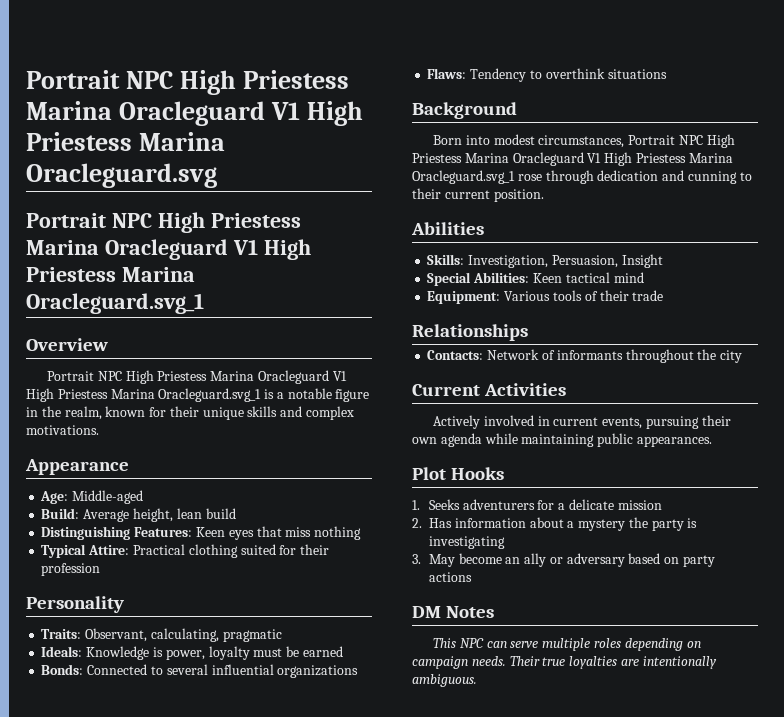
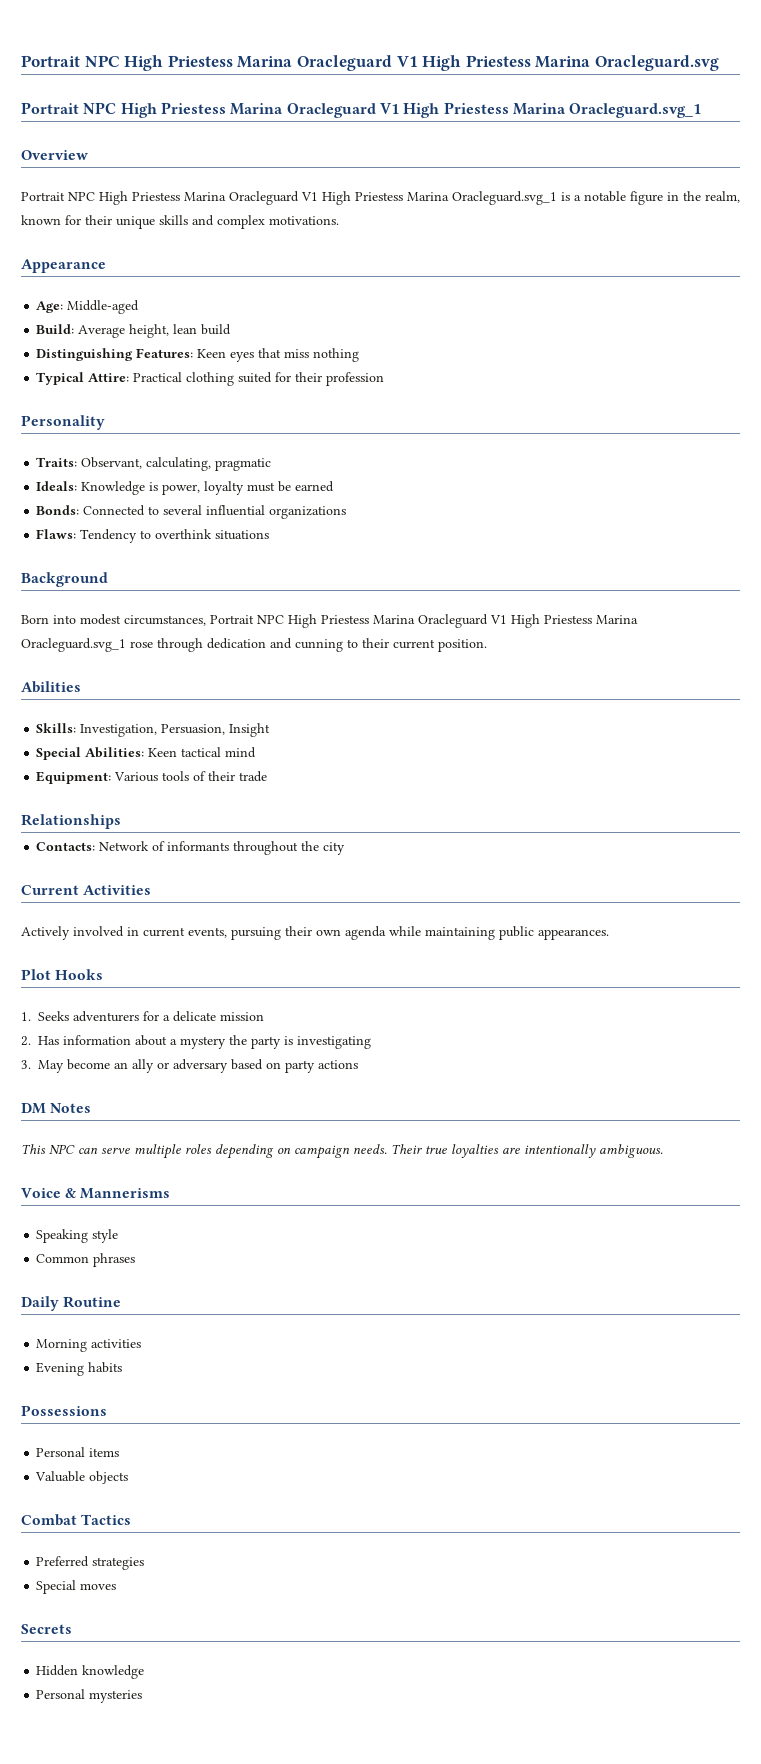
+ Voice & Mannerisms
+ Speaking style
+ Common phrases
+ Daily Routine
+ Morning activities
+ Evening habits
+ Possessions
+ Personal items
+ Valuable objects
+ Combat Tactics
+ Preferred strategies
+ Special moves
+ Secrets
+ Hidden knowledge
+ Personal mysteries

